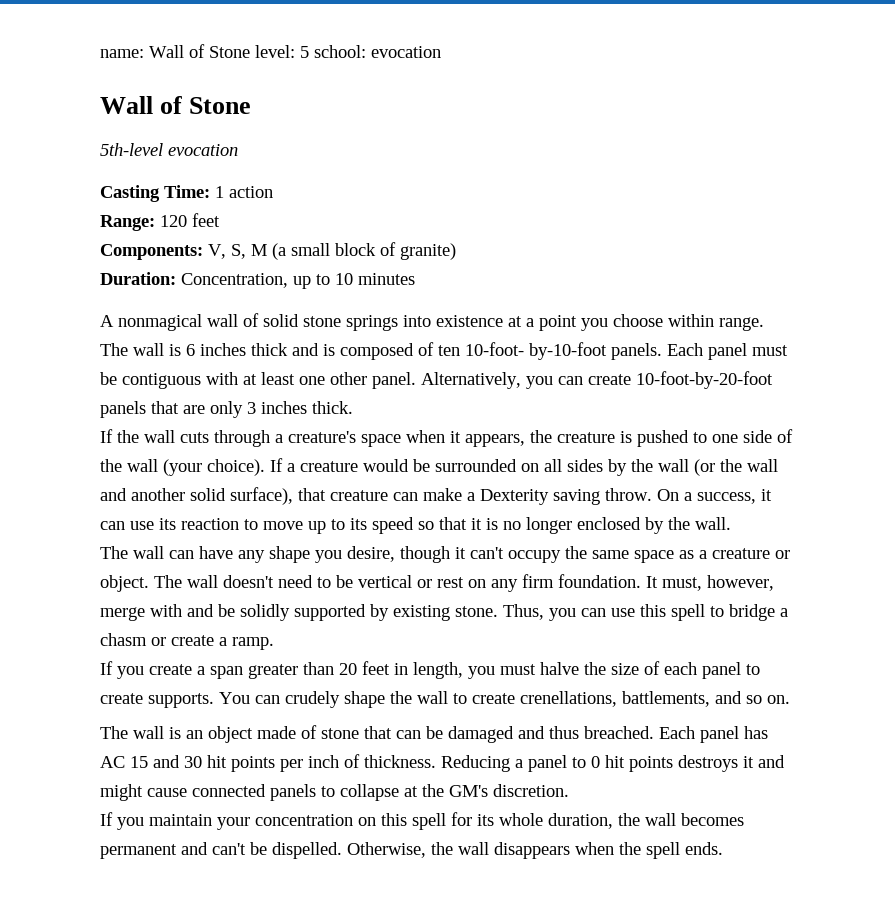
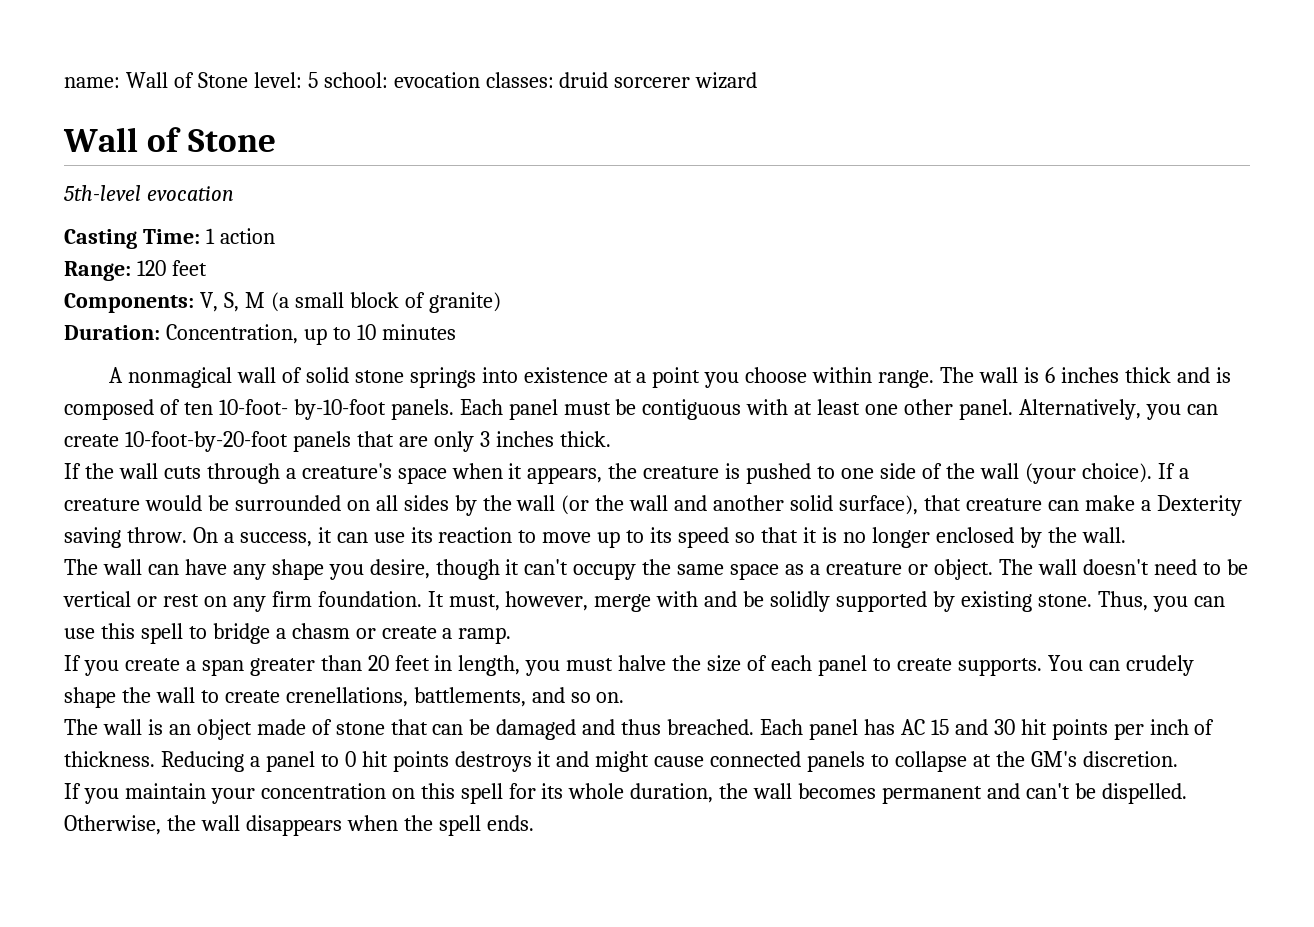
- name: Wall of Stone level: 5 school: evocation
+ name: Wall of Stone level: 5 school: evocation classes: druid sorcerer wizard

